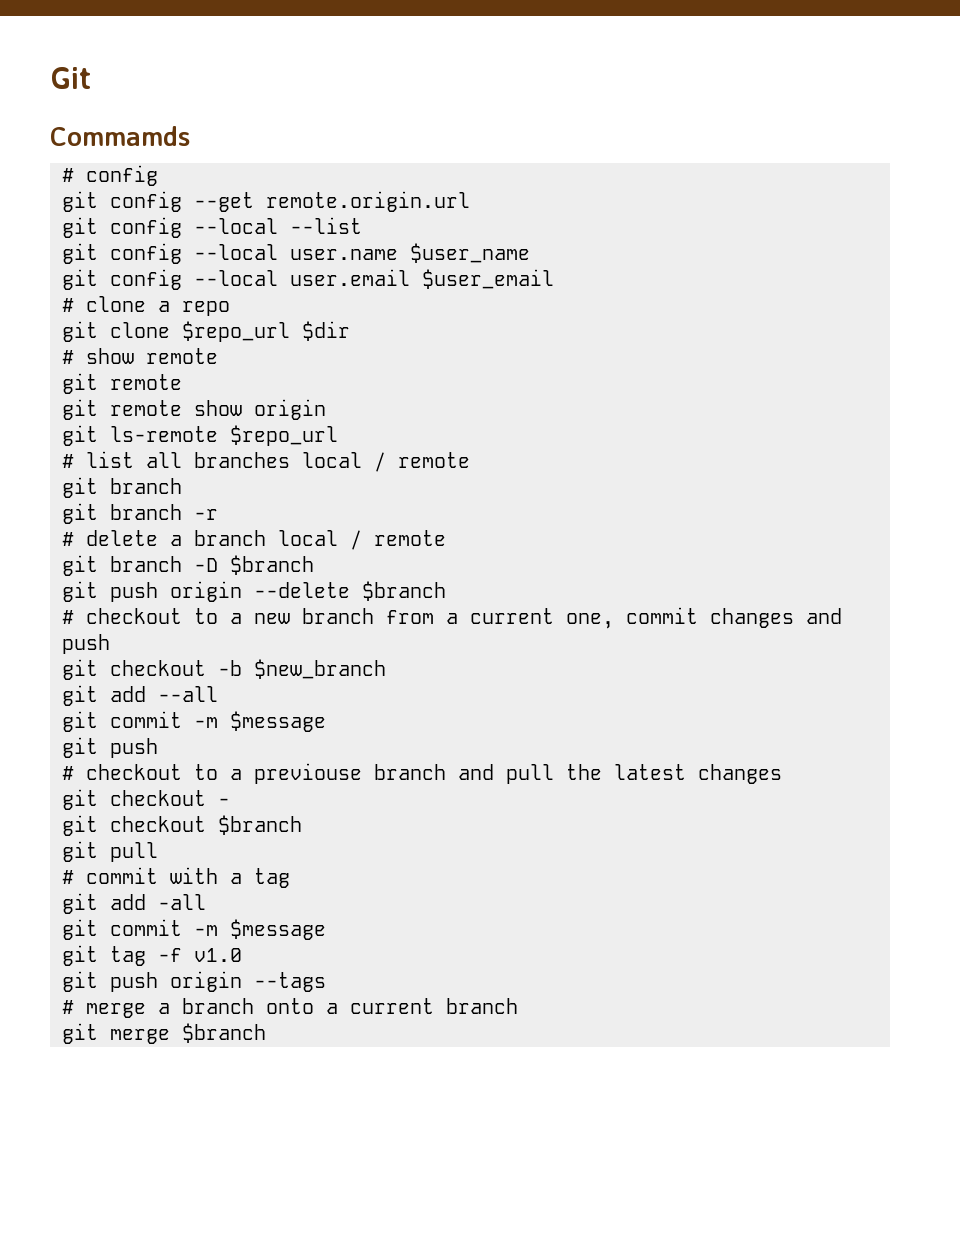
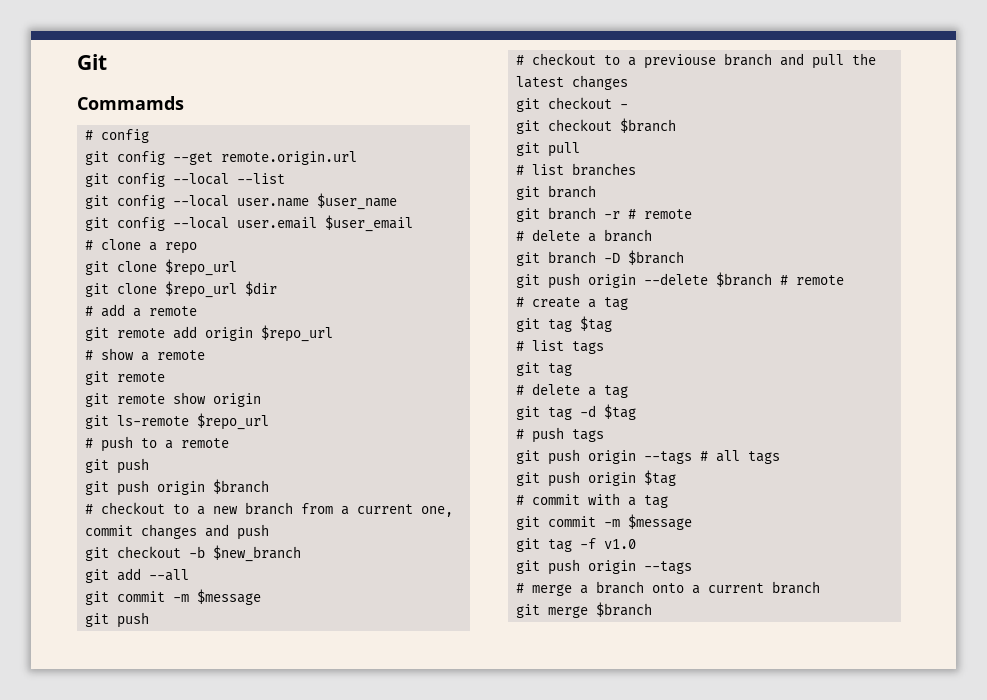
  # clone a repo
+ git clone $repo_url
  git clone $repo_url $dir
+ # add a remote
+ git remote add origin $repo_url
- # show remote
+ # show a remote
- # list all branches local / remote
- git branch
- git branch -r
- # delete a branch local / remote
- git branch -D $branch
- git push origin --delete $branch
+ # push to a remote
+ git push
+ git push origin $branch
+ # list branches
+ git branch
+ git branch -r # remote
+ # delete a branch
+ git branch -D $branch
+ git push origin --delete $branch # remote
+ # create a tag
+ git tag $tag
+ # list tags
+ git tag
+ # delete a tag
+ git tag -d $tag
+ # push tags
+ git push origin --tags # all tags
+ git push origin $tag
- git add -all

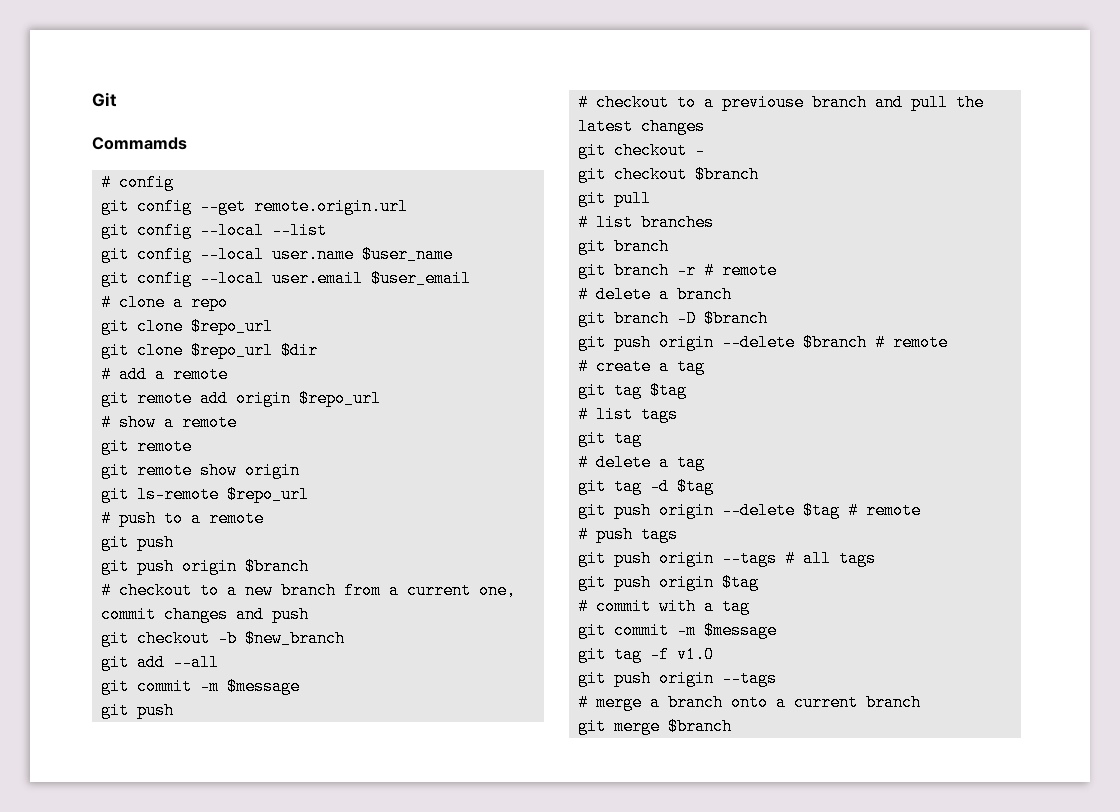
+ git push origin --delete $tag # remote

